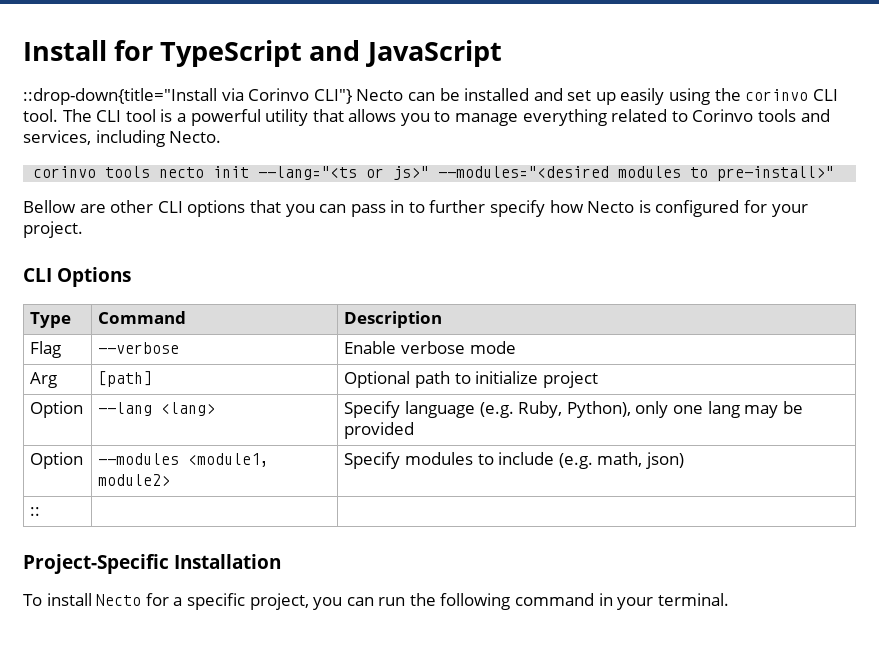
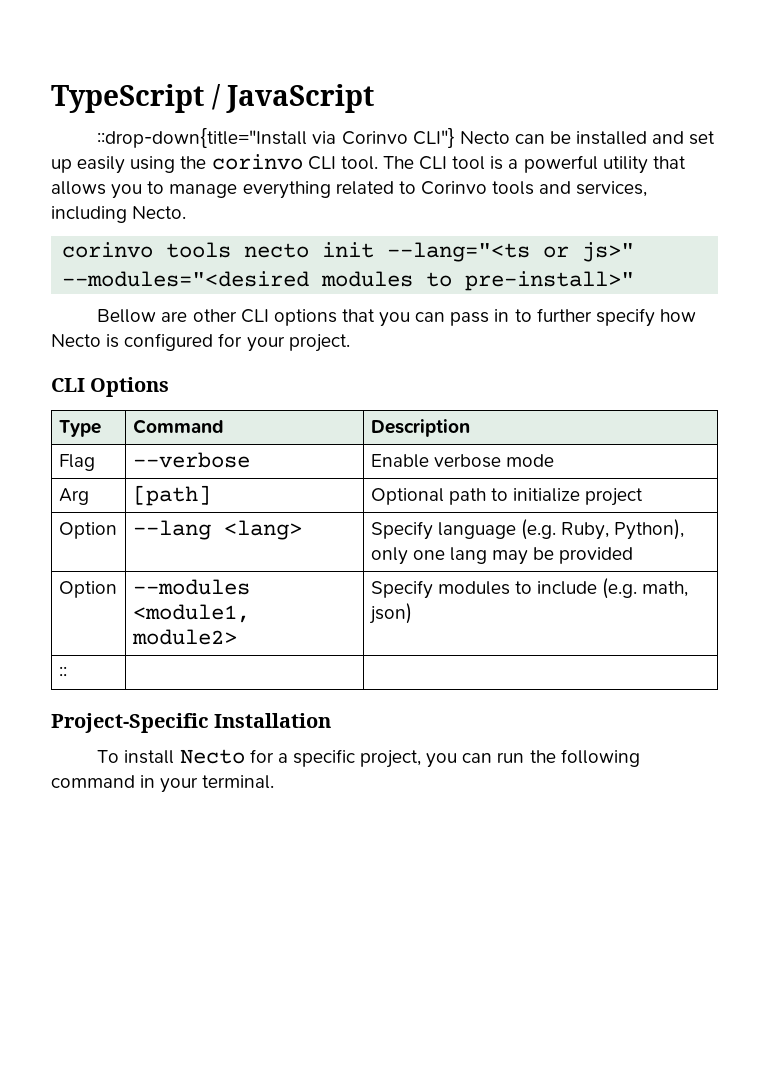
- Install for TypeScript and JavaScript
+ TypeScript / JavaScript

